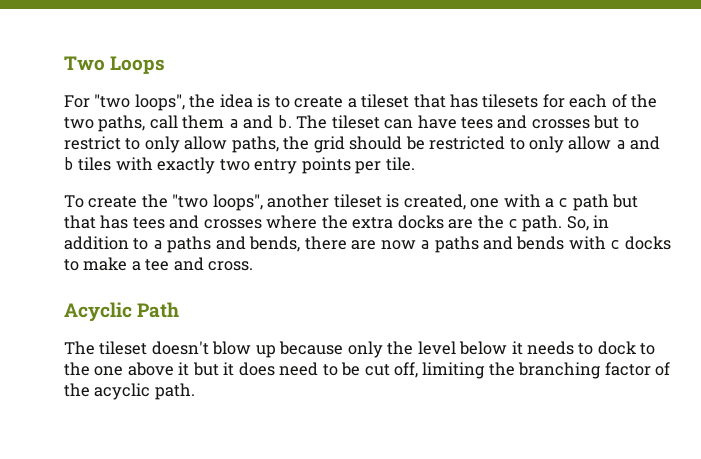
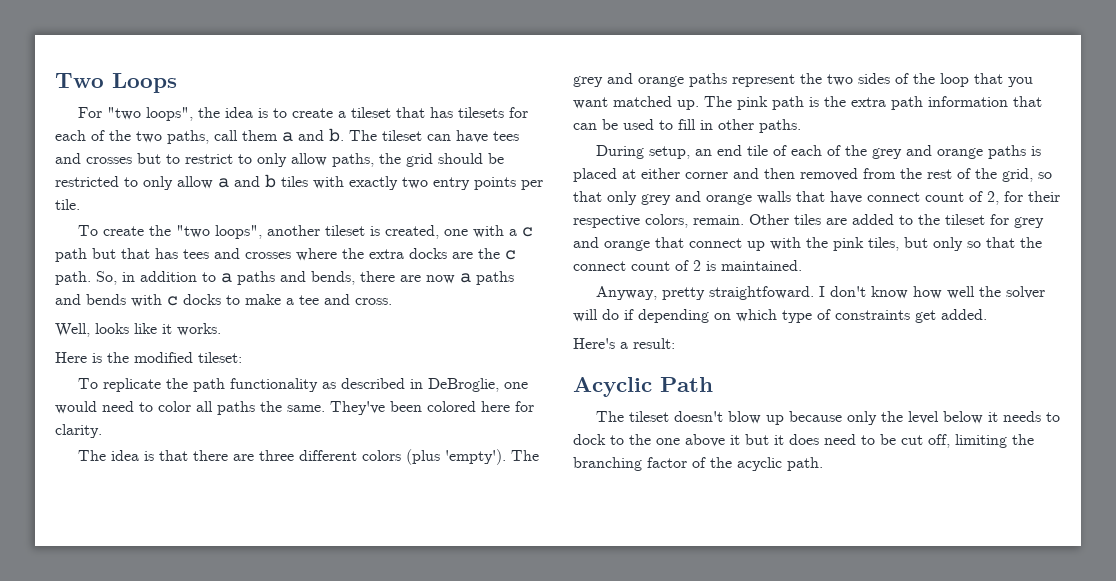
+ Well, looks like it works.
+ Here is the modified tileset:
+ To replicate the path functionality as described in DeBroglie, one would need to color all paths the same. They've been colored here for clarity.
+ The idea is that there are three different colors (plus 'empty'). The grey and orange paths represent the two sides of the loop that you want matched up. The pink path is the extra path information that can be used to fill in other paths.
+ During setup, an end tile of each of the grey and orange paths is placed at either corner and then removed from the rest of the grid, so that only grey and orange walls that have connect count of 2, for their respective colors, remain. Other tiles are added to the tileset for grey and orange that connect up with the pink tiles, but only so that the connect count of 2 is maintained.
+ Anyway, pretty straightfoward. I don't know how well the solver will do if depending on which type of constraints get added.
+ Here's a result:

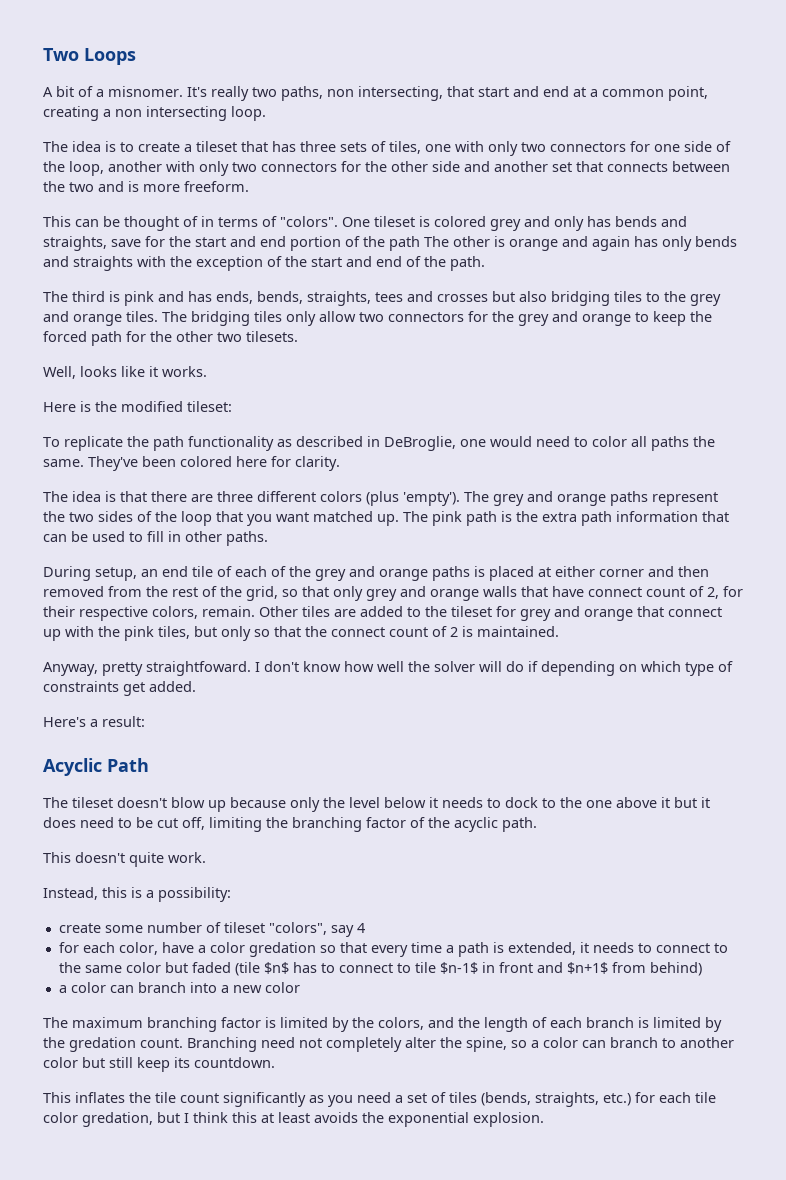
- For "two loops", the idea is to create a tileset that has tilesets for each of the two paths, call them a and b. The tileset can have tees and crosses but to restrict to only allow paths, the grid should be restricted to only allow a and b tiles with exactly two entry points per tile.
- To create the "two loops", another tileset is created, one with a c path but that has tees and crosses where the extra docks are the c path. So, in addition to a paths and bends, there are now a paths and bends with c docks to make a tee and cross.
+ A bit of a misnomer. It's really two paths, non intersecting, that start and end at a common point, creating a non intersecting loop.
+ The idea is to create a tileset that has three sets of tiles, one with only two connectors for one side of the loop, another with only two connectors for the other side and another set that connects between the two and is more freeform.
+ This can be thought of in terms of "colors". One tileset is colored grey and only has bends and straights, save for the start and end portion of the path The other is orange and again has only bends and straights with the exception of the start and end of the path.
+ The third is pink and has ends, bends, straights, tees and crosses but also bridging tiles to the grey and orange tiles. The bridging tiles only allow two connectors for the grey and orange to keep the forced path for the other two tilesets.
+ This doesn't quite work.
+ Instead, this is a possibility:
+ create some number of tileset "colors", say 4
+ for each color, have a color gredation so that every time a path is extended, it needs to connect to the same color but faded (tile $n$ has to connect to tile $n-1$ in front and $n+1$ from behind)
+ a color can branch into a new color
+ The maximum branching factor is limited by the colors, and the length of each branch is limited by the gredation count. Branching need not completely alter the spine, so a color can branch to another color but still keep its countdown.
+ This inflates the tile count significantly as you need a set of tiles (bends, straights, etc.) for each tile color gredation, but I think this at least avoids the exponential explosion.

